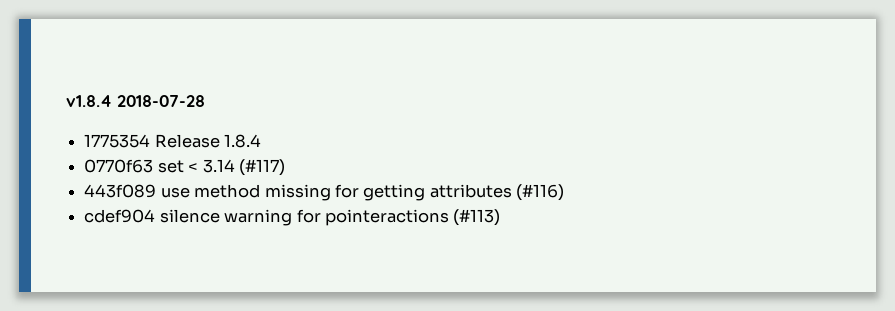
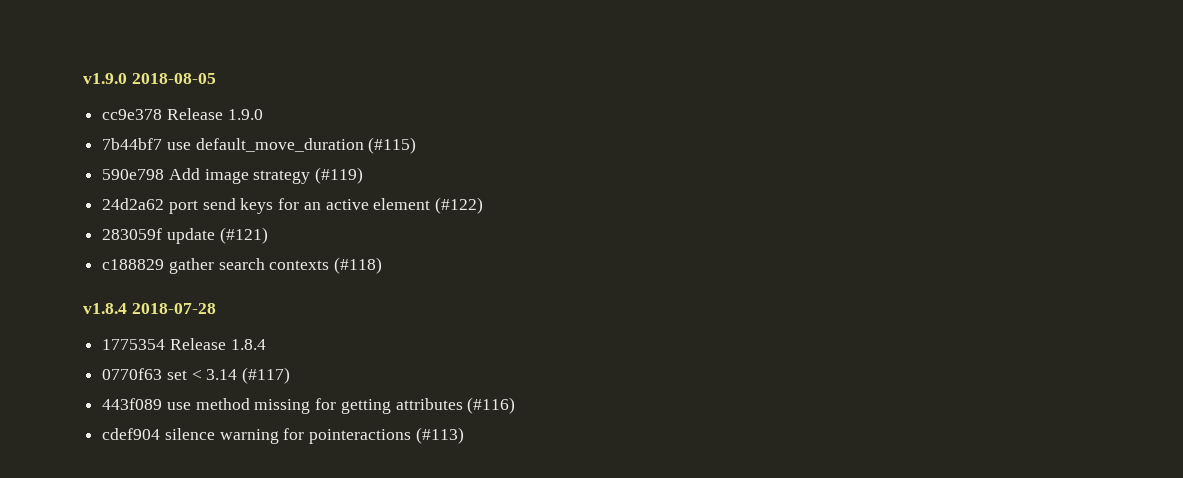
+ v1.9.0 2018-08-05
+ cc9e378 Release 1.9.0
+ 7b44bf7 use default_move_duration (#115)
+ 590e798 Add image strategy (#119)
+ 24d2a62 port send keys for an active element (#122)
+ 283059f update (#121)
+ c188829 gather search contexts (#118)

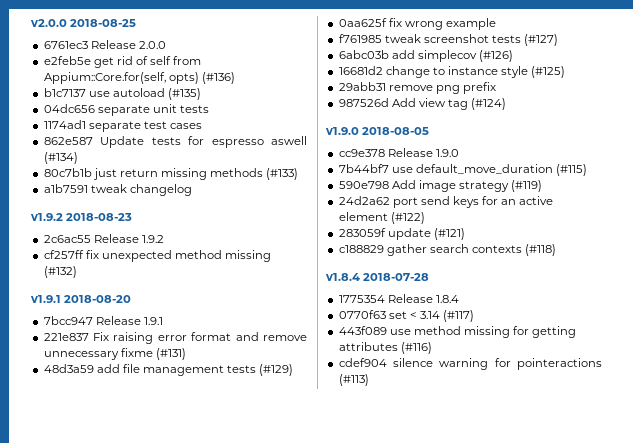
+ v2.0.0 2018-08-25
+ 6761ec3 Release 2.0.0
+ e2feb5e get rid of self from Appium::Core.for(self, opts) (#136)
+ b1c7137 use autoload (#135)
+ 04dc656 separate unit tests
+ 1174ad1 separate test cases
+ 862e587 Update tests for espresso aswell (#134)
+ 80c7b1b just return missing methods (#133)
+ a1b7591 tweak changelog
+ v1.9.2 2018-08-23
+ 2c6ac55 Release 1.9.2
+ cf257ff fix unexpected method missing (#132)
+ v1.9.1 2018-08-20
+ 7bcc947 Release 1.9.1
+ 221e837 Fix raising error format and remove unnecessary fixme (#131)
+ 48d3a59 add file management tests (#129)
+ 0aa625f fix wrong example
+ f761985 tweak screenshot tests (#127)
+ 6abc03b add simplecov (#126)
+ 16681d2 change to instance style (#125)
+ 29abb31 remove png prefix
+ 987526d Add view tag (#124)

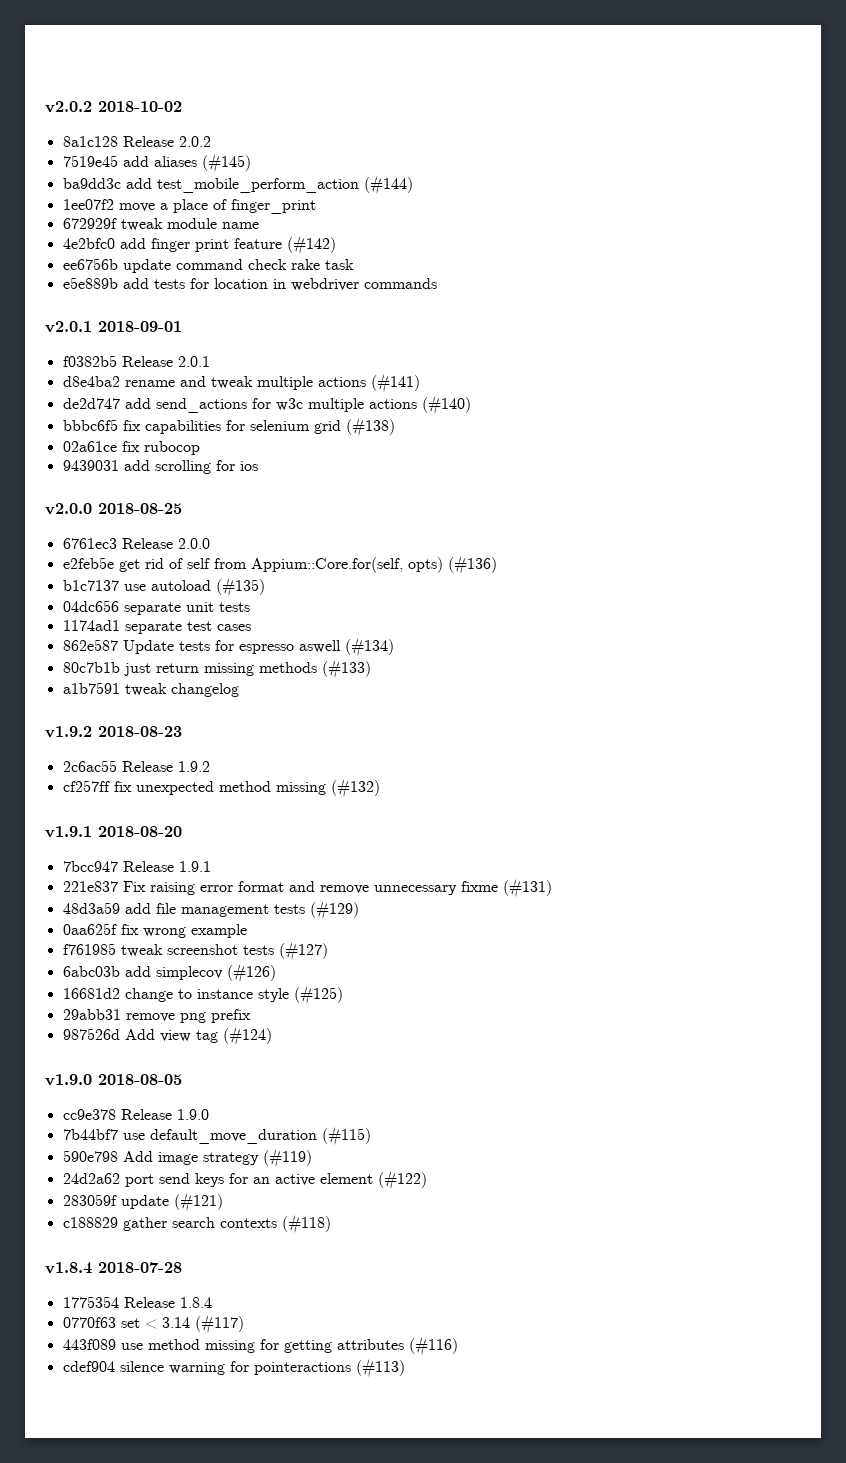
+ v2.0.2 2018-10-02
+ 8a1c128 Release 2.0.2
+ 7519e45 add aliases (#145)
+ ba9dd3c add test_mobile_perform_action (#144)
+ 1ee07f2 move a place of finger_print
+ 672929f tweak module name
+ 4e2bfc0 add finger print feature (#142)
+ ee6756b update command check rake task
+ e5e889b add tests for location in webdriver commands
+ v2.0.1 2018-09-01
+ f0382b5 Release 2.0.1
+ d8e4ba2 rename and tweak multiple actions (#141)
+ de2d747 add send_actions for w3c multiple actions (#140)
+ bbbc6f5 fix capabilities for selenium grid (#138)
+ 02a61ce fix rubocop
+ 9439031 add scrolling for ios

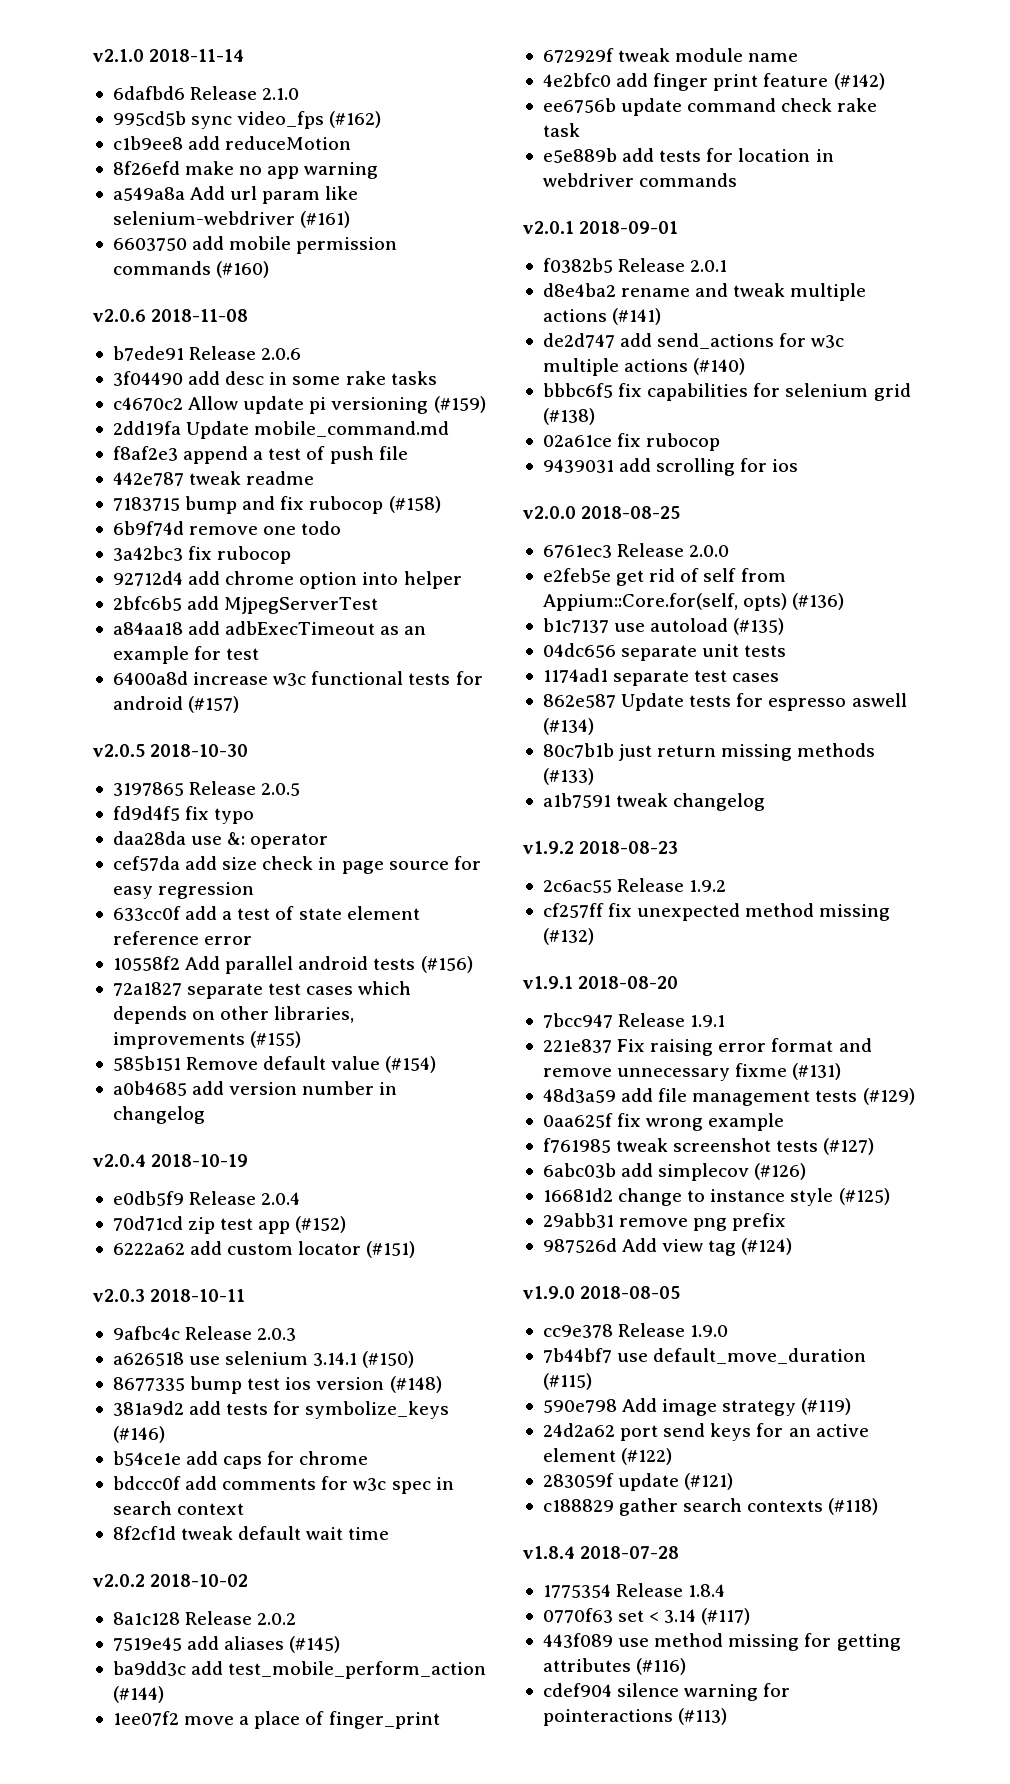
+ v2.1.0 2018-11-14
+ 6dafbd6 Release 2.1.0
+ 995cd5b sync video_fps (#162)
+ c1b9ee8 add reduceMotion
+ 8f26efd make no app warning
+ a549a8a Add url param like selenium-webdriver (#161)
+ 6603750 add mobile permission commands (#160)
+ v2.0.6 2018-11-08
+ b7ede91 Release 2.0.6
+ 3f04490 add desc in some rake tasks
+ c4670c2 Allow update pi versioning (#159)
+ 2dd19fa Update mobile_command.md
+ f8af2e3 append a test of push file
+ 442e787 tweak readme
+ 7183715 bump and fix rubocop (#158)
+ 6b9f74d remove one todo
+ 3a42bc3 fix rubocop
+ 92712d4 add chrome option into helper
+ 2bfc6b5 add MjpegServerTest
+ a84aa18 add adbExecTimeout as an example for test
+ 6400a8d increase w3c functional tests for android (#157)
+ v2.0.5 2018-10-30
+ 3197865 Release 2.0.5
+ fd9d4f5 fix typo
+ daa28da use &: operator
+ cef57da add size check in page source for easy regression
+ 633cc0f add a test of state element reference error
+ 10558f2 Add parallel android tests (#156)
+ 72a1827 separate test cases which depends on other libraries, improvements (#155)
+ 585b151 Remove default value (#154)
+ a0b4685 add version number in changelog
+ v2.0.4 2018-10-19
+ e0db5f9 Release 2.0.4
+ 70d71cd zip test app (#152)
+ 6222a62 add custom locator (#151)
+ v2.0.3 2018-10-11
+ 9afbc4c Release 2.0.3
+ a626518 use selenium 3.14.1 (#150)
+ 8677335 bump test ios version (#148)
+ 381a9d2 add tests for symbolize_keys (#146)
+ b54ce1e add caps for chrome
+ bdccc0f add comments for w3c spec in search context
+ 8f2cf1d tweak default wait time

